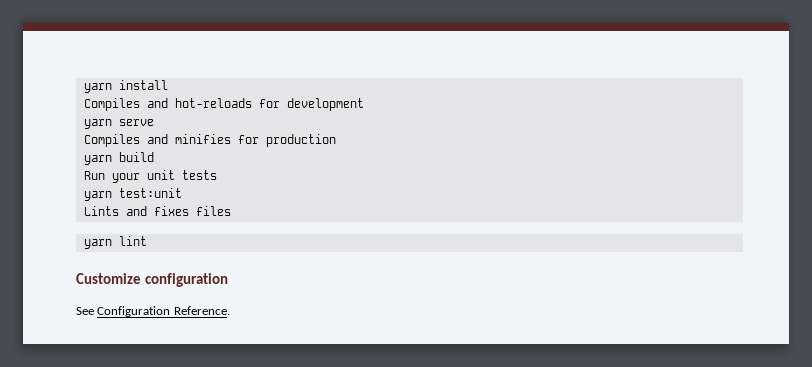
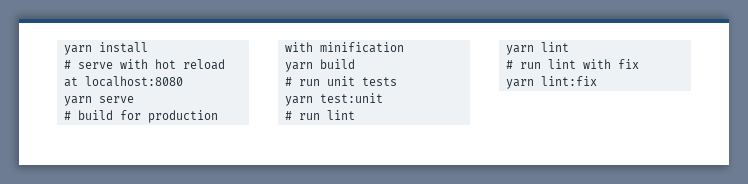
- Compiles and hot-reloads for development
+ # serve with hot reload at localhost:8080
- Compiles and minifies for production
+ # build for production with minification
- Run your unit tests
+ # run unit tests
  yarn test:unit
- Lints and fixes files
+ # run lint
  yarn lint
- Customize configuration
- See Configuration Reference.
+ # run lint with fix
+ yarn lint:fix

